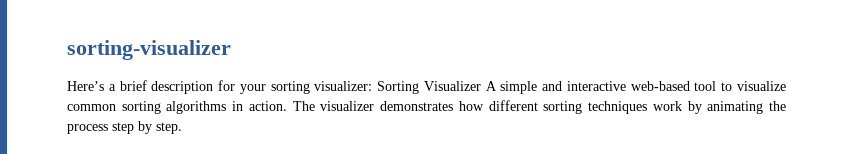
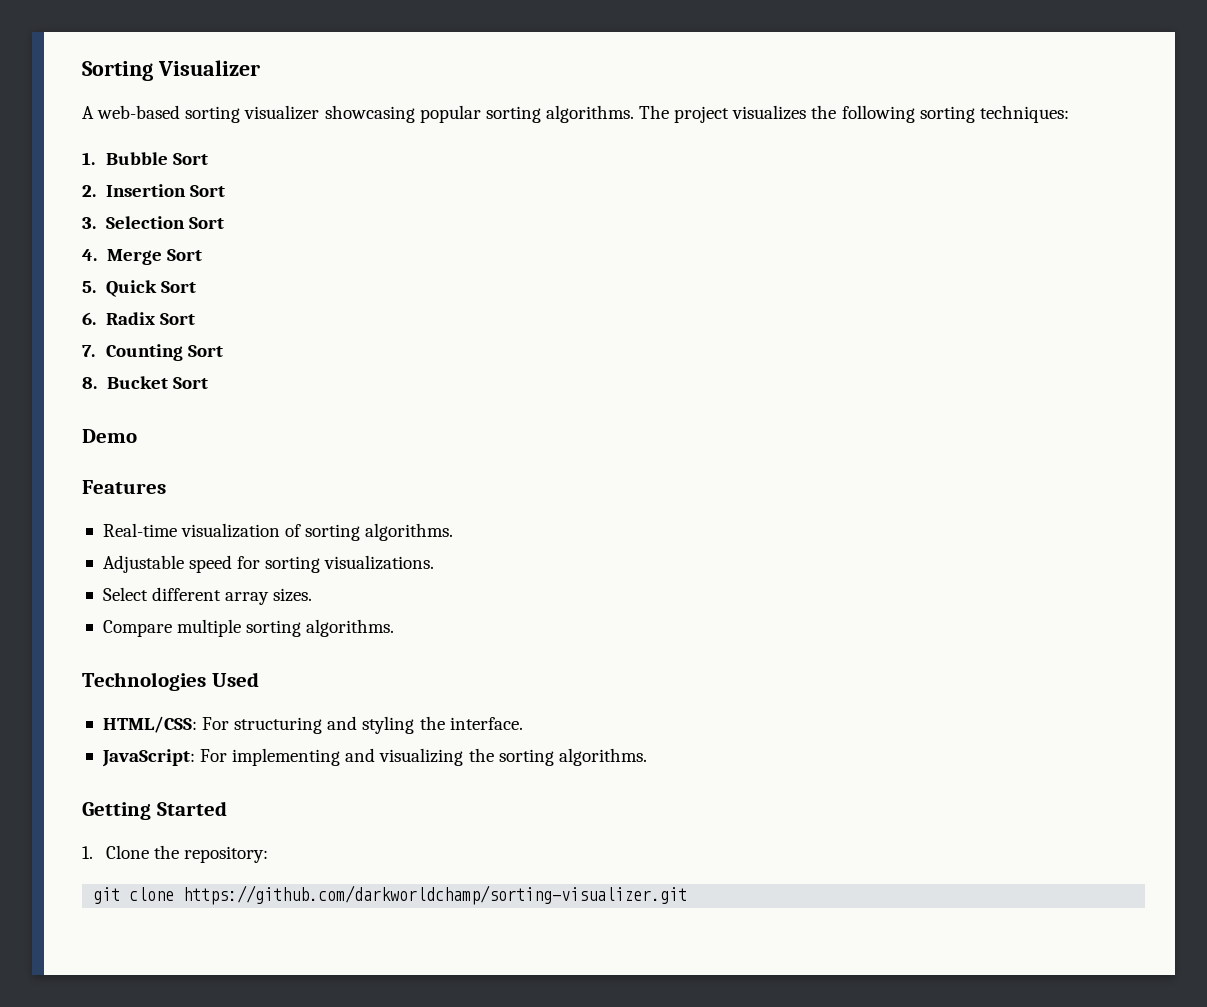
- sorting-visualizer
- Here’s a brief description for your sorting visualizer: Sorting Visualizer A simple and interactive web-based tool to visualize common sorting algorithms in action. The visualizer demonstrates how different sorting techniques work by animating the process step by step.
+ Sorting Visualizer
+ A web-based sorting visualizer showcasing popular sorting algorithms. The project visualizes the following sorting techniques:
+ 1. Bubble Sort
+ 2. Insertion Sort
+ 3. Selection Sort
+ 4. Merge Sort
+ 5. Quick Sort
+ 6. Radix Sort
+ 7. Counting Sort
+ 8. Bucket Sort
+ Demo
+ Features
+ Real-time visualization of sorting algorithms.
+ Adjustable speed for sorting visualizations.
+ Select different array sizes.
+ Compare multiple sorting algorithms.
+ Technologies Used
+ HTML/CSS: For structuring and styling the interface.
+ JavaScript: For implementing and visualizing the sorting algorithms.
+ Getting Started
+ 1. Clone the repository:
+ git clone https://github.com/darkworldchamp/sorting-visualizer.git

